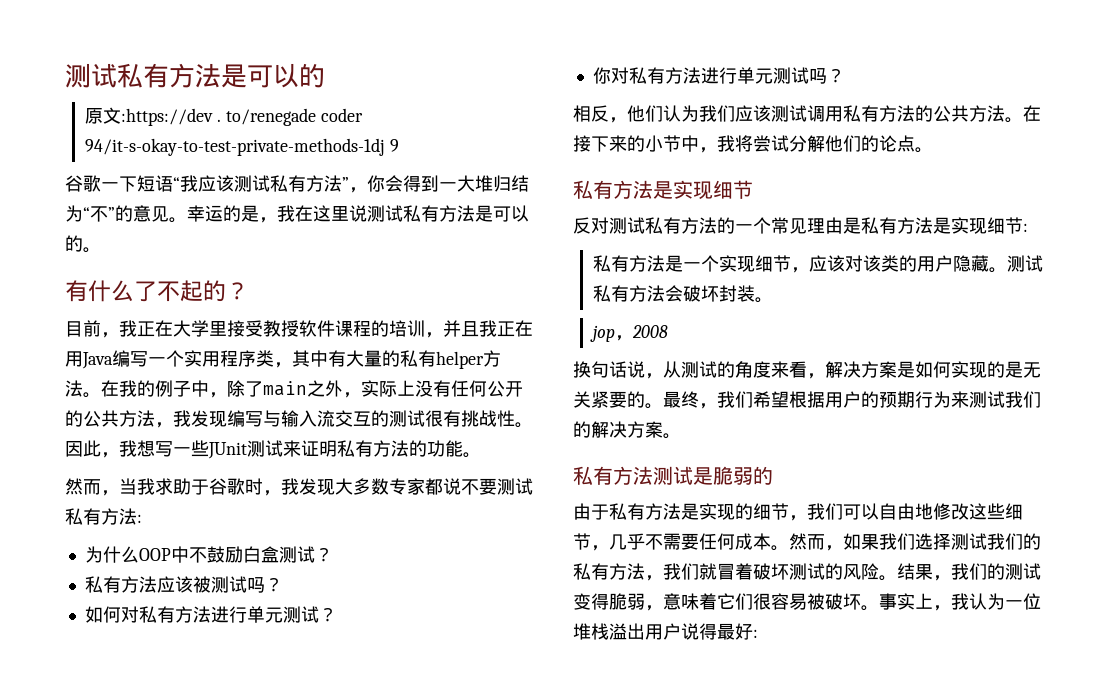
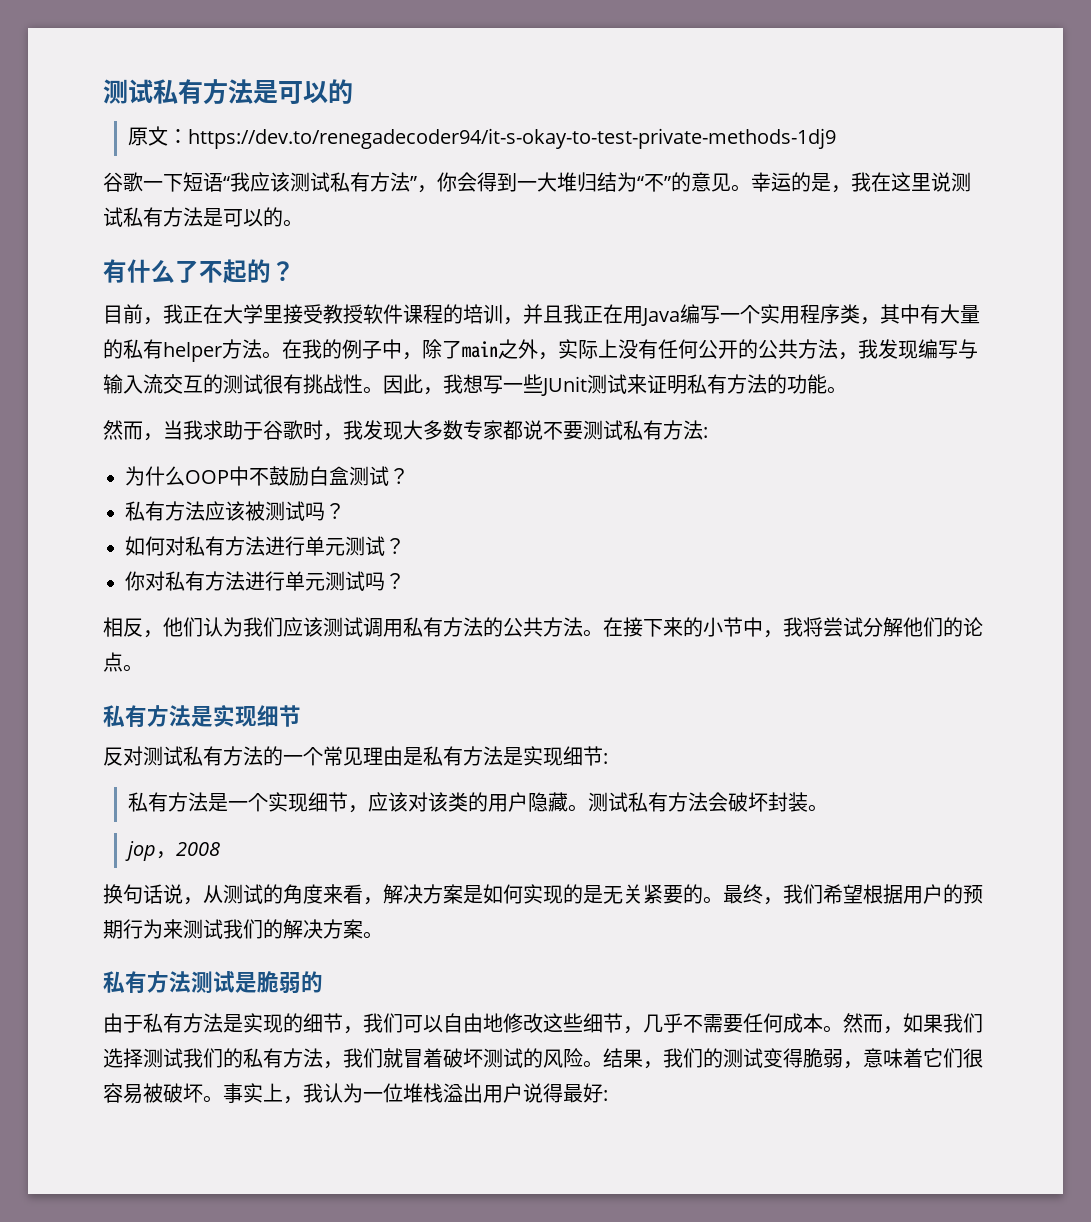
- 原文:https://dev . to/renegade coder 94/it-s-okay-to-test-private-methods-1dj 9
+ 原文：https://dev.to/renegadecoder94/it-s-okay-to-test-private-methods-1dj9

